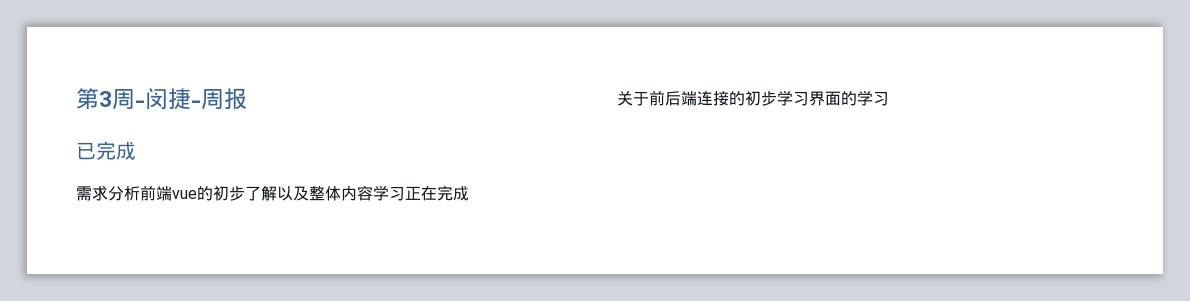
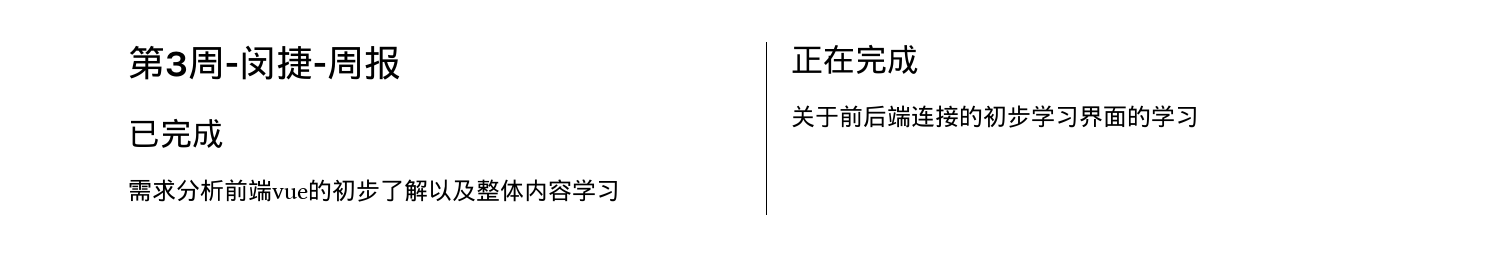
- 需求分析前端vue的初步了解以及整体内容学习正在完成
+ 需求分析前端vue的初步了解以及整体内容学习
+ 正在完成

